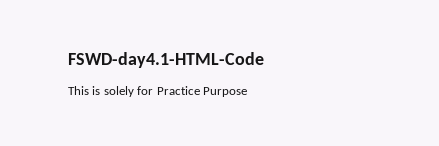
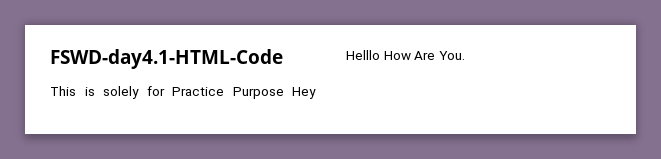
- This is solely for Practice Purpose
+ This is solely for Practice Purpose Hey Helllo How Are You.

